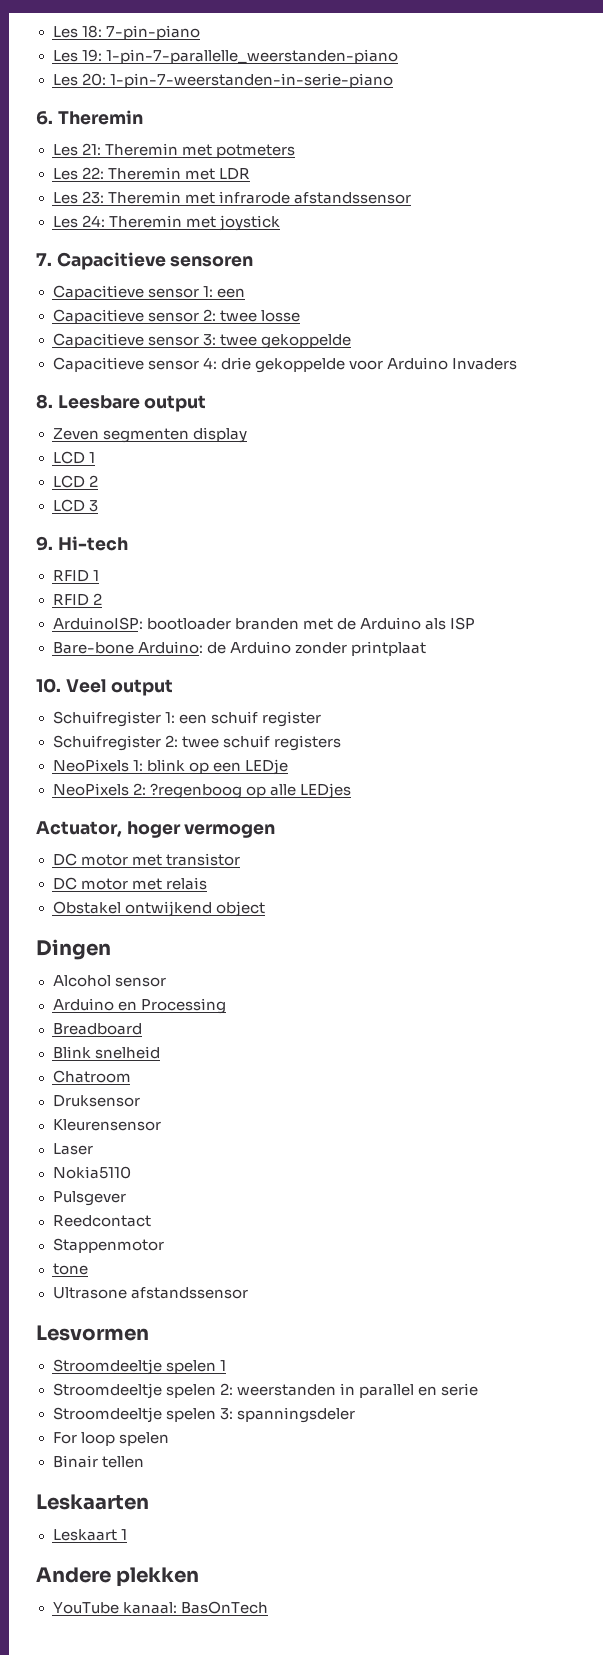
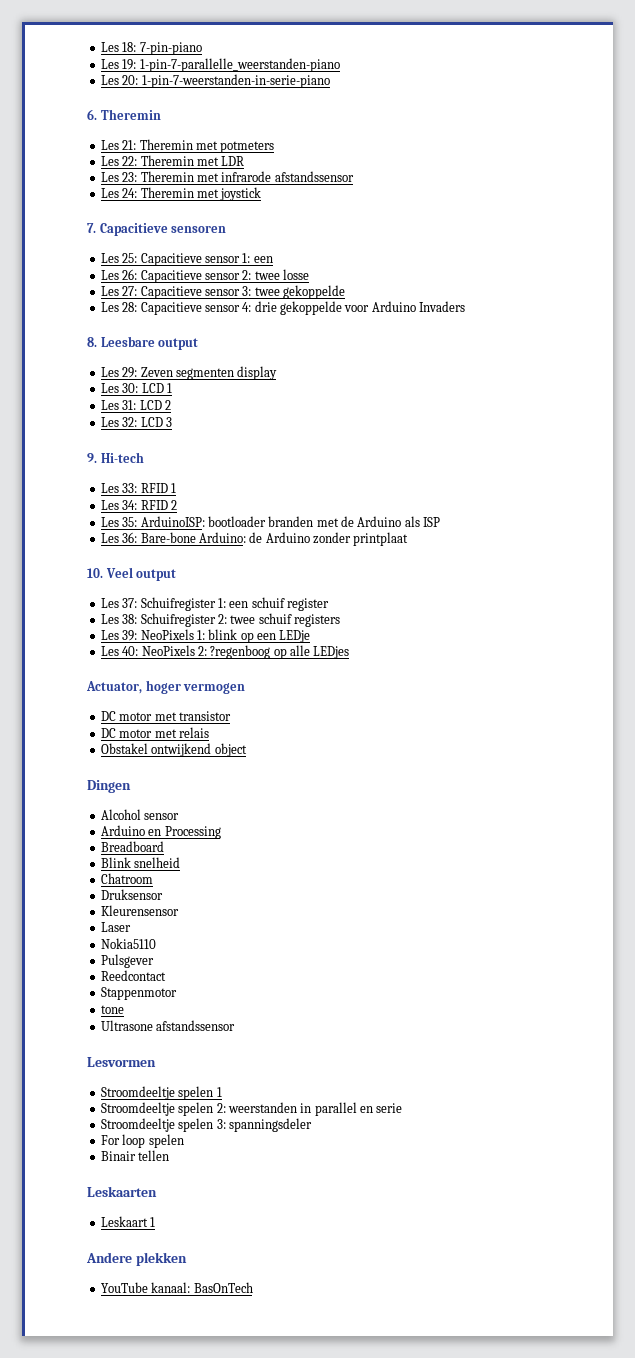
- Capacitieve sensor 1: een
+ Les 25: Capacitieve sensor 1: een
- Capacitieve sensor 2: twee losse
+ Les 26: Capacitieve sensor 2: twee losse
- Capacitieve sensor 3: twee gekoppelde
+ Les 27: Capacitieve sensor 3: twee gekoppelde
- Capacitieve sensor 4: drie gekoppelde voor Arduino Invaders
+ Les 28: Capacitieve sensor 4: drie gekoppelde voor Arduino Invaders
- Zeven segmenten display
+ Les 29: Zeven segmenten display
- LCD 1
+ Les 30: LCD 1
- LCD 2
+ Les 31: LCD 2
- LCD 3
+ Les 32: LCD 3
- RFID 1
+ Les 33: RFID 1
- RFID 2
+ Les 34: RFID 2
- ArduinoISP: bootloader branden met de Arduino als ISP
+ Les 35: ArduinoISP: bootloader branden met de Arduino als ISP
- Bare-bone Arduino: de Arduino zonder printplaat
+ Les 36: Bare-bone Arduino: de Arduino zonder printplaat
- Schuifregister 1: een schuif register
+ Les 37: Schuifregister 1: een schuif register
- Schuifregister 2: twee schuif registers
+ Les 38: Schuifregister 2: twee schuif registers
- NeoPixels 1: blink op een LEDje
+ Les 39: NeoPixels 1: blink op een LEDje
- NeoPixels 2: ?regenboog op alle LEDjes
+ Les 40: NeoPixels 2: ?regenboog op alle LEDjes

